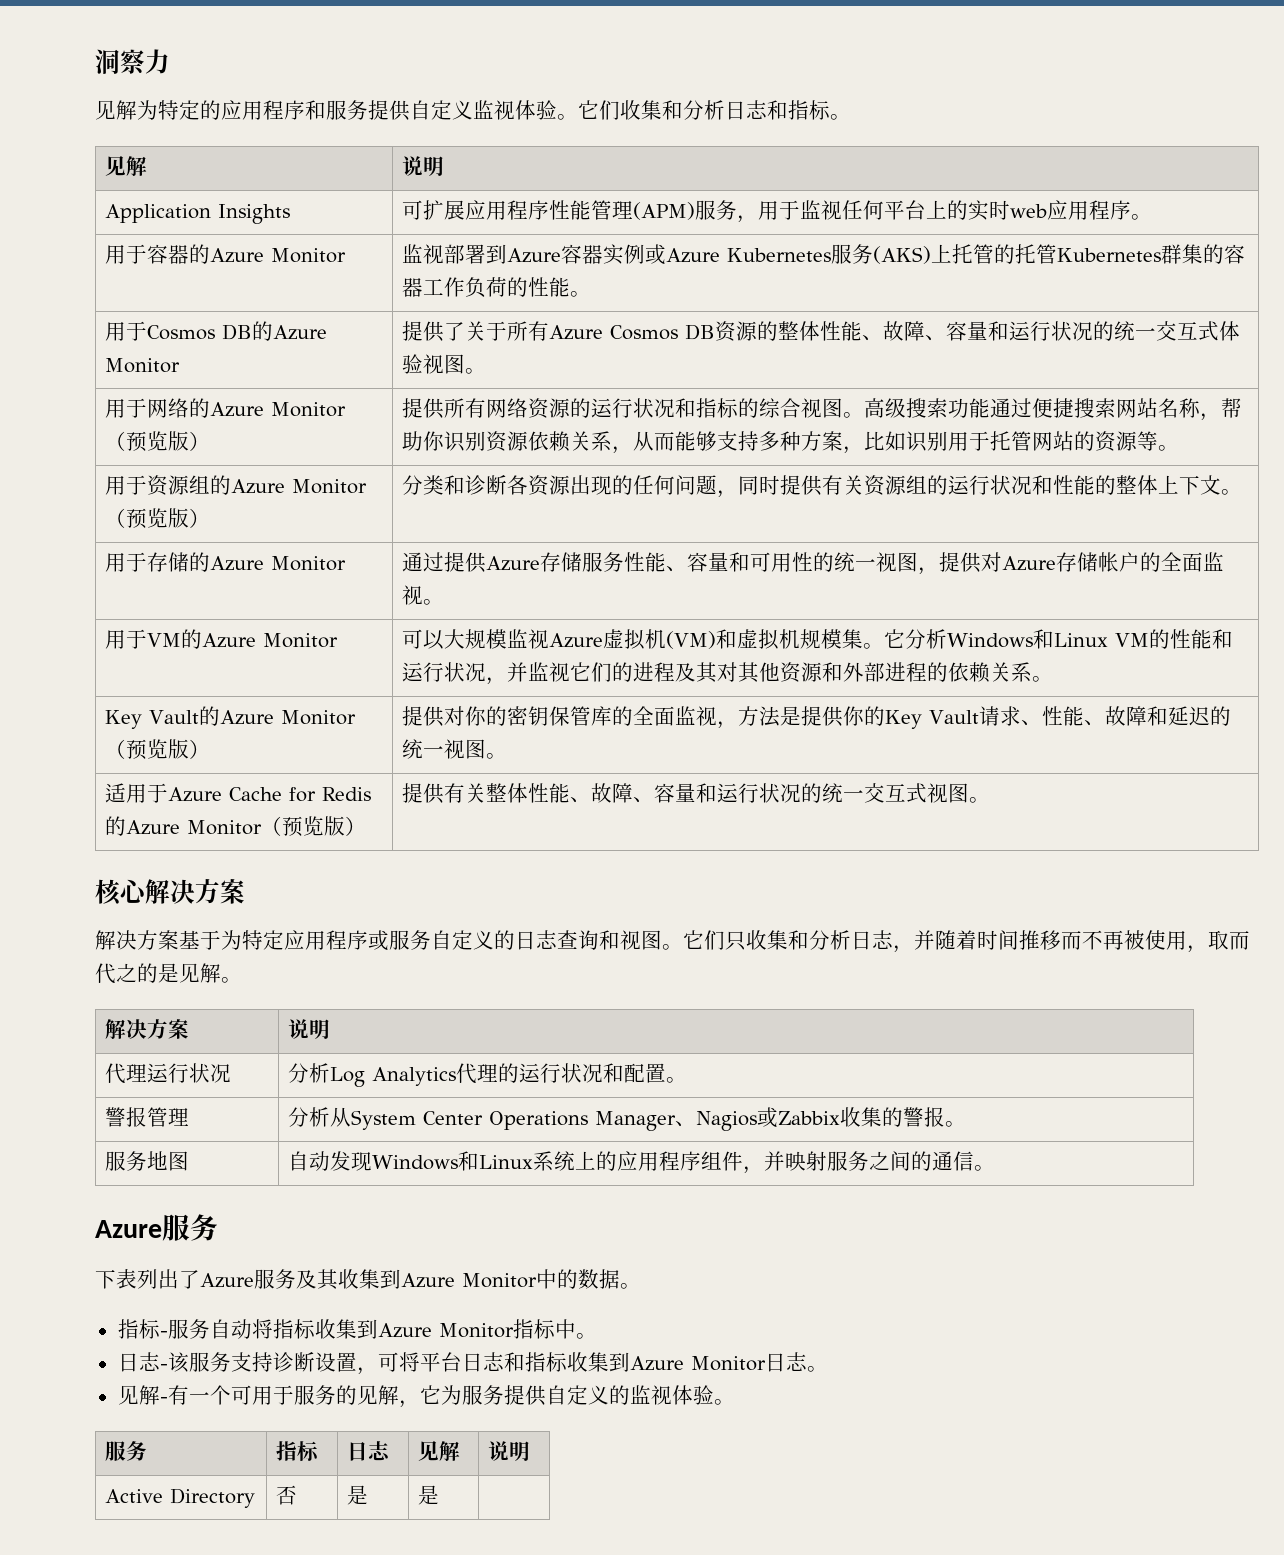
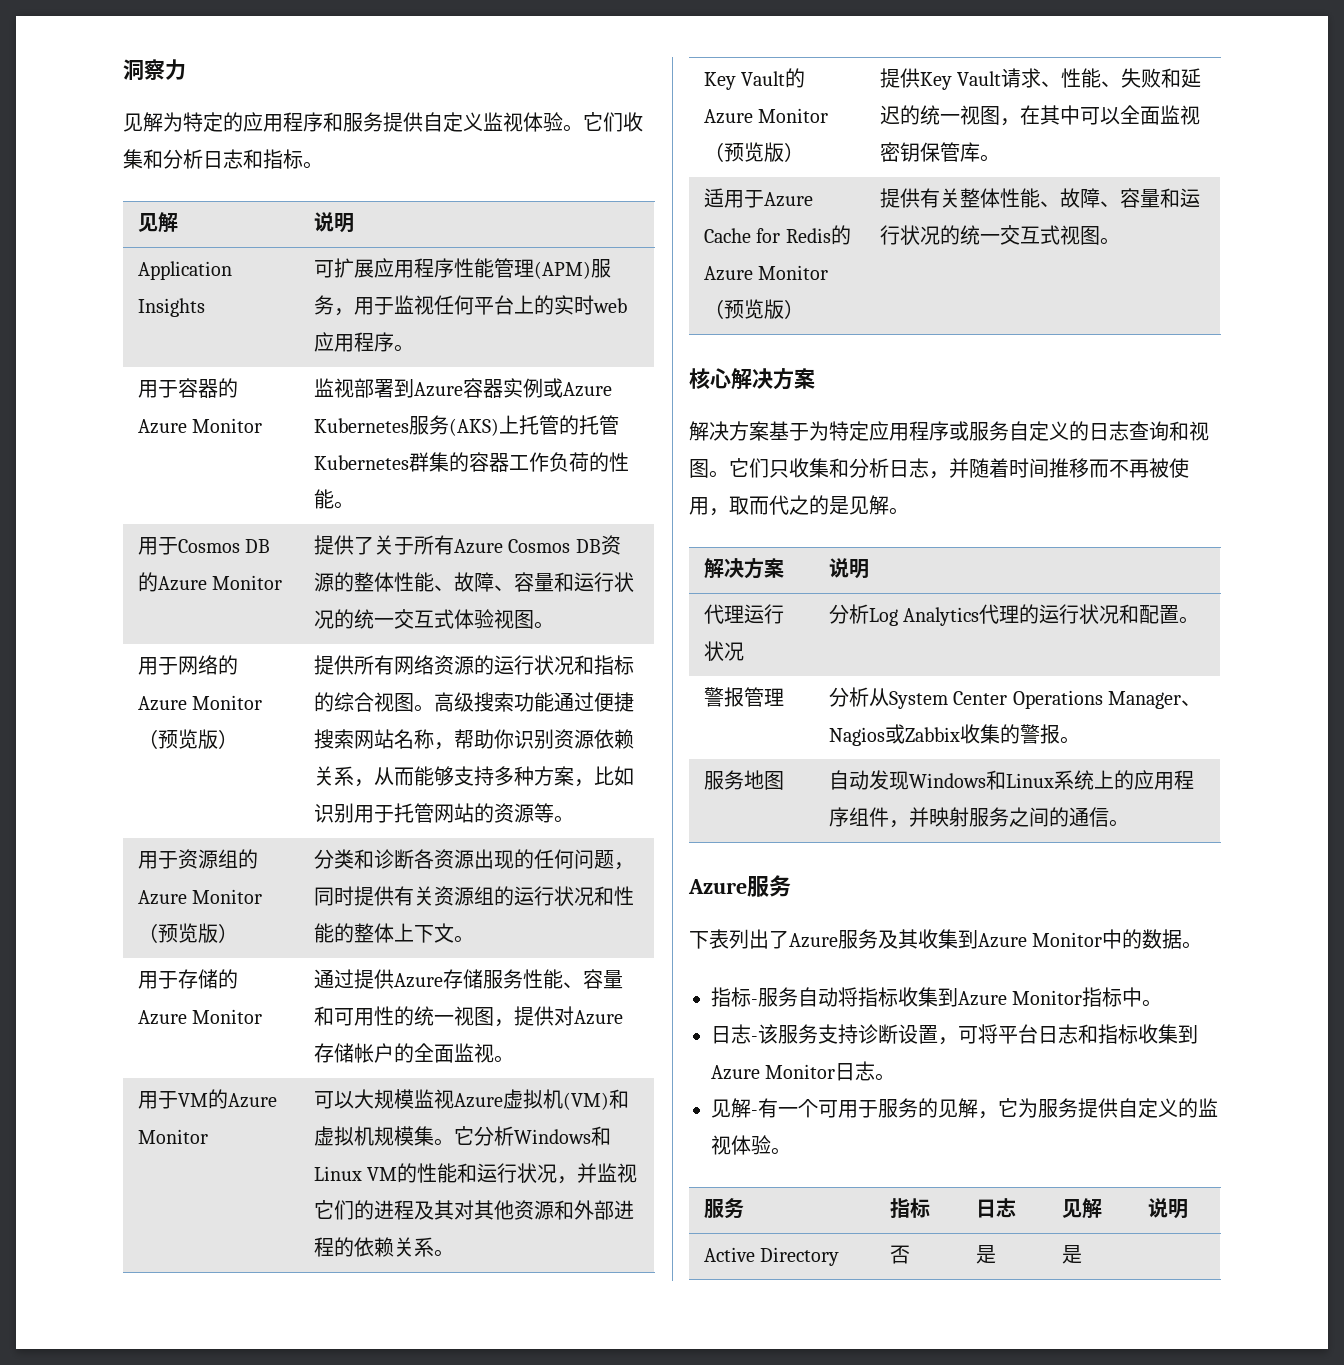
- Key Vault的Azure Monitor（预览版） | 提供对你的密钥保管库的全面监视，方法是提供你的Key Vault请求、性能、故障和延迟的统一视图。
+ Key Vault的Azure Monitor（预览版） | 提供Key Vault请求、性能、失败和延迟的统一视图，在其中可以全面监视密钥保管库。

